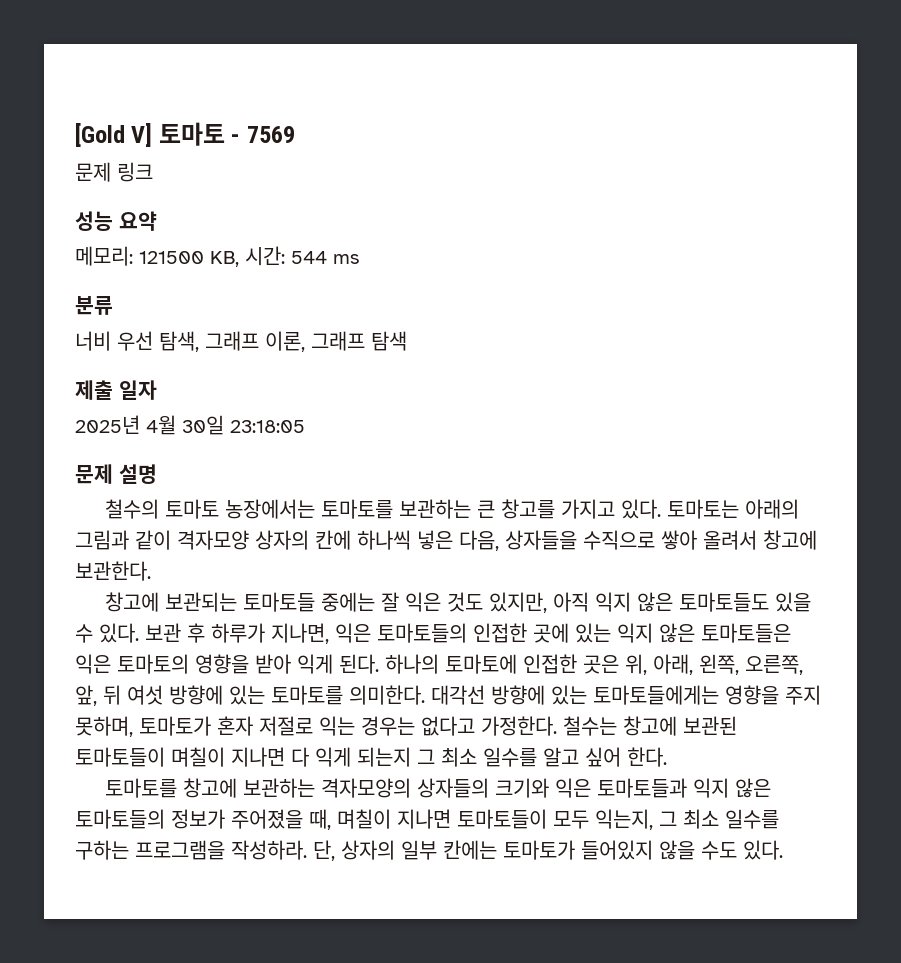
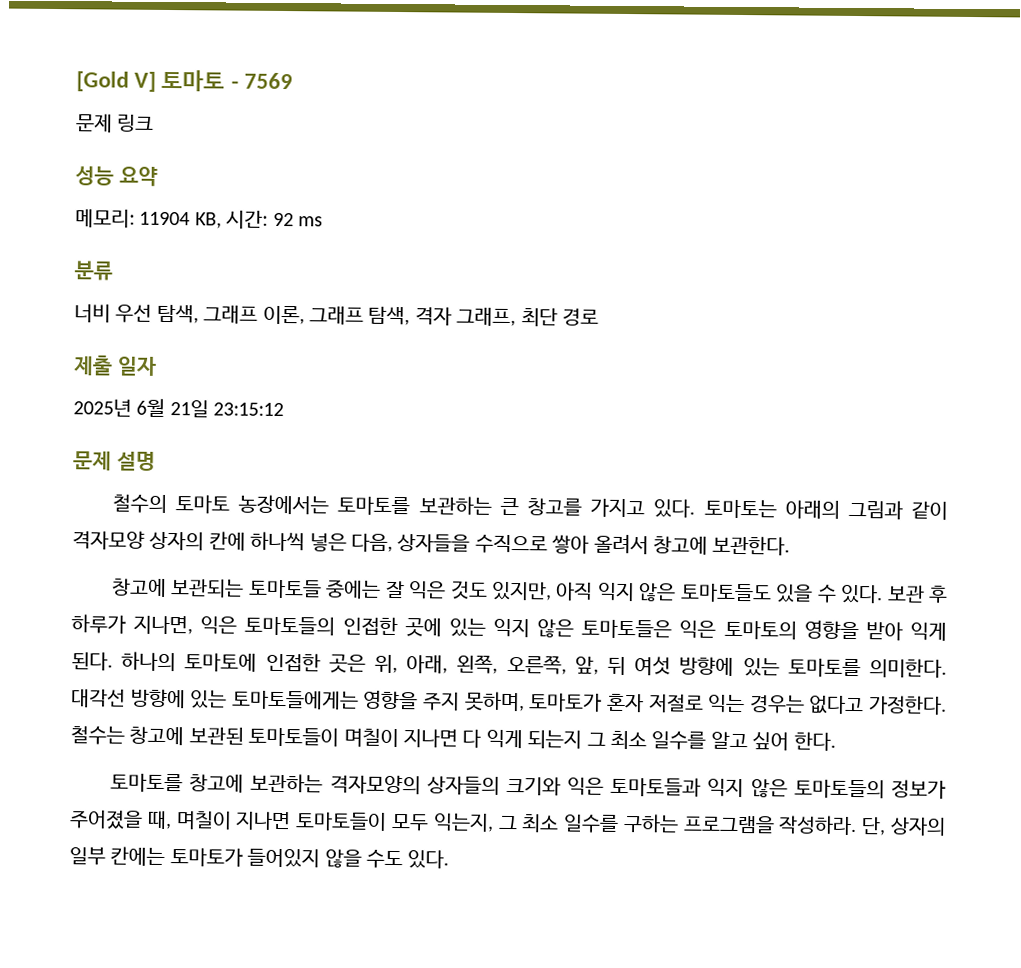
- 메모리: 121500 KB, 시간: 544 ms
+ 메모리: 11904 KB, 시간: 92 ms
- 너비 우선 탐색, 그래프 이론, 그래프 탐색
+ 너비 우선 탐색, 그래프 이론, 그래프 탐색, 격자 그래프, 최단 경로
- 2025년 4월 30일 23:18:05
+ 2025년 6월 21일 23:15:12

